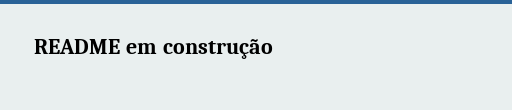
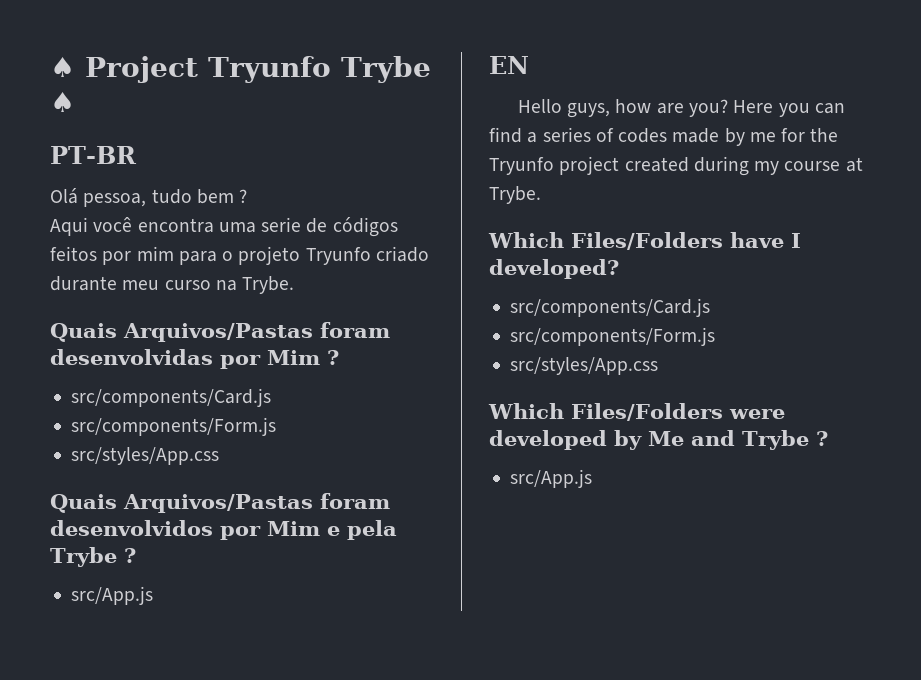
- README em construção
+ ♠ Project Tryunfo Trybe ♠
+ PT-BR
+ Olá pessoa, tudo bem ?
+ Aqui você encontra uma serie de códigos feitos por mim para o projeto Tryunfo criado durante meu curso na Trybe.
+ Quais Arquivos/Pastas foram desenvolvidas por Mim ?
+ src/components/Card.js
+ src/components/Form.js
+ src/styles/App.css
+ Quais Arquivos/Pastas foram desenvolvidos por Mim e pela Trybe ?
+ src/App.js
+ EN
+ Hello guys, how are you? Here you can find a series of codes made by me for the Tryunfo project created during my course at Trybe.
+ Which Files/Folders have I developed?
+ src/components/Card.js
+ src/components/Form.js
+ src/styles/App.css
+ Which Files/Folders were developed by Me and Trybe ?
+ src/App.js

